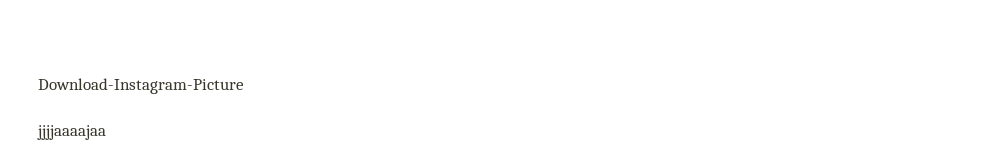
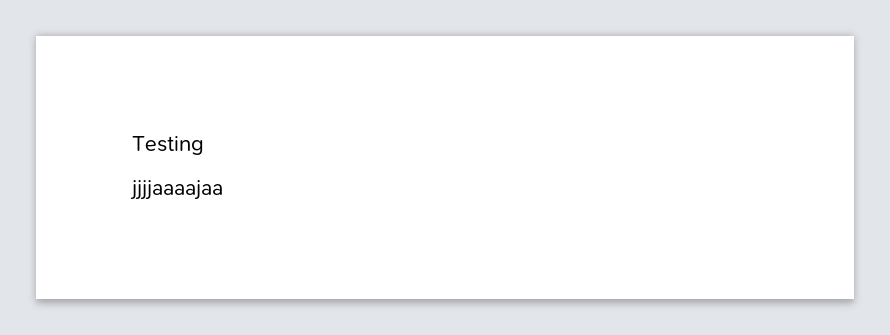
- Download-Instagram-Picture
+ Testing

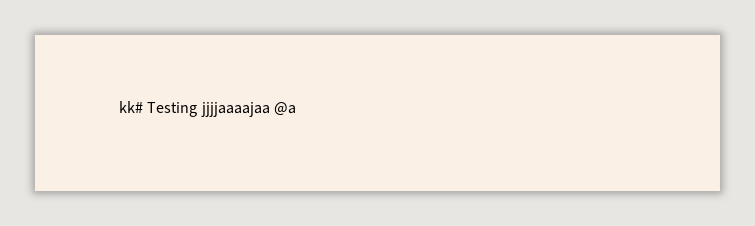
- Testing
- jjjjaaaajaa
+ kk# Testing jjjjaaaajaa @a

